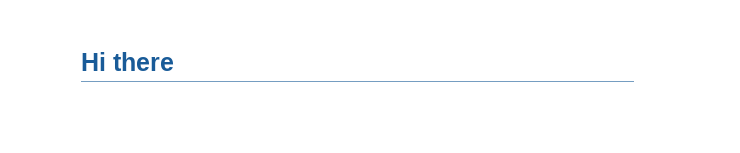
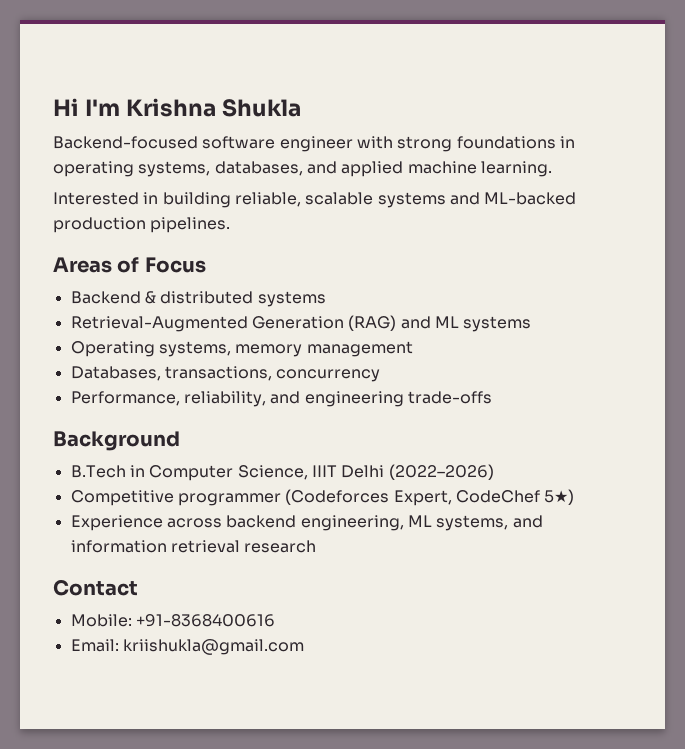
- Hi there
+ Hi I'm Krishna Shukla
+ Backend-focused software engineer with strong foundations in operating systems, databases, and applied machine learning.
+ Interested in building reliable, scalable systems and ML-backed production pipelines.
+ Areas of Focus
+ Backend & distributed systems
+ Retrieval-Augmented Generation (RAG) and ML systems
+ Operating systems, memory management
+ Databases, transactions, concurrency
+ Performance, reliability, and engineering trade-offs
+ Background
+ B.Tech in Computer Science, IIIT Delhi (2022–2026)
+ Competitive programmer (Codeforces Expert, CodeChef 5★)
+ Experience across backend engineering, ML systems, and information retrieval research
+ Contact
+ Mobile: +91-8368400616
+ Email: kriishukla@gmail.com

